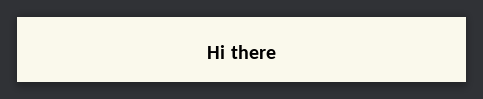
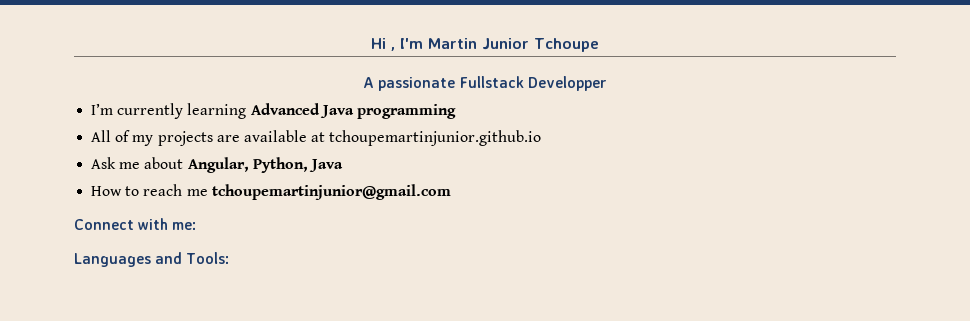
- Hi there
+ Hi , I'm Martin Junior Tchoupe
+ A passionate Fullstack Developper
+ I’m currently learning Advanced Java programming
+ All of my projects are available at tchoupemartinjunior.github.io
+ Ask me about Angular, Python, Java
+ How to reach me tchoupemartinjunior@gmail.com
+ Connect with me:
+ Languages and Tools:

